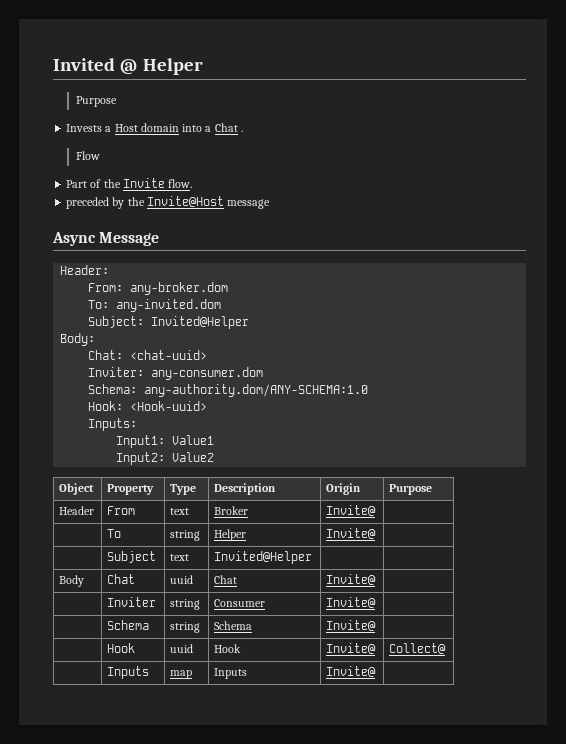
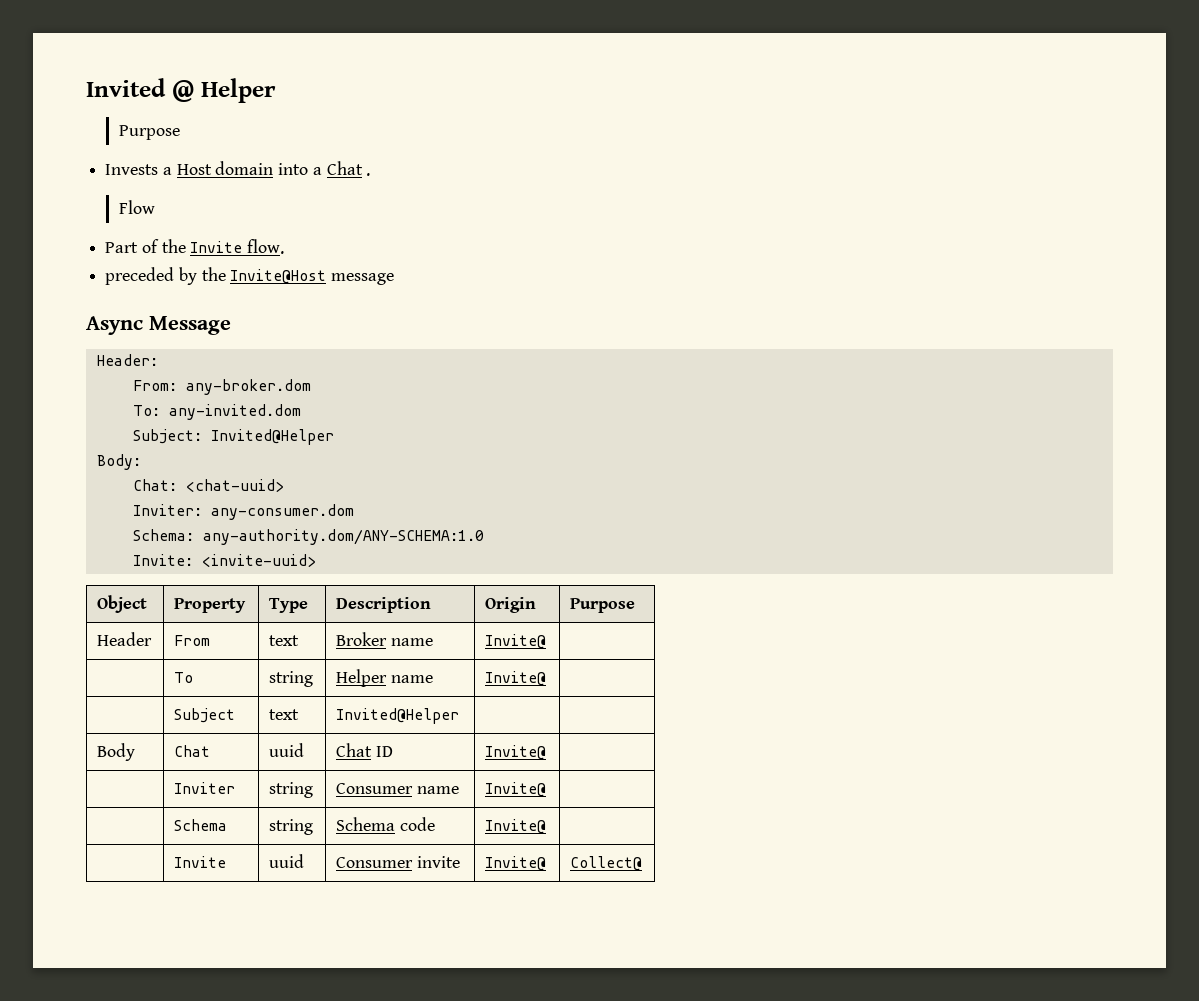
- Hook: <Hook-uuid>
- Inputs:
- Input1: Value1
- Input2: Value2
+ Invite: <invite-uuid>
- Header | From | text | Broker | Invite@ |
+ Header | From | text | Broker name | Invite@ |
- | To | string | Helper | Invite@ |
+ | To | string | Helper name | Invite@ |
- Body | Chat | uuid | Chat | Invite@ |
+ Body | Chat | uuid | Chat ID | Invite@ |
- | Inviter | string | Consumer | Invite@ |
+ | Inviter | string | Consumer name | Invite@ |
- | Schema | string | Schema | Invite@ |
- | Hook | uuid | Hook | Invite@ | Collect@
+ | Schema | string | Schema code | Invite@ |
+ | Invite | uuid | Consumer invite | Invite@ | Collect@
- | Inputs | map | Inputs | Invite@ |

